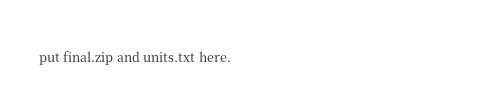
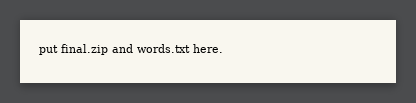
- put final.zip and units.txt here.
+ put final.zip and words.txt here.

